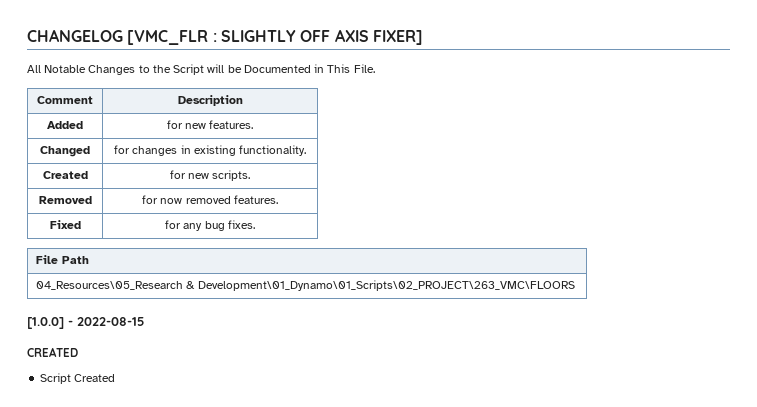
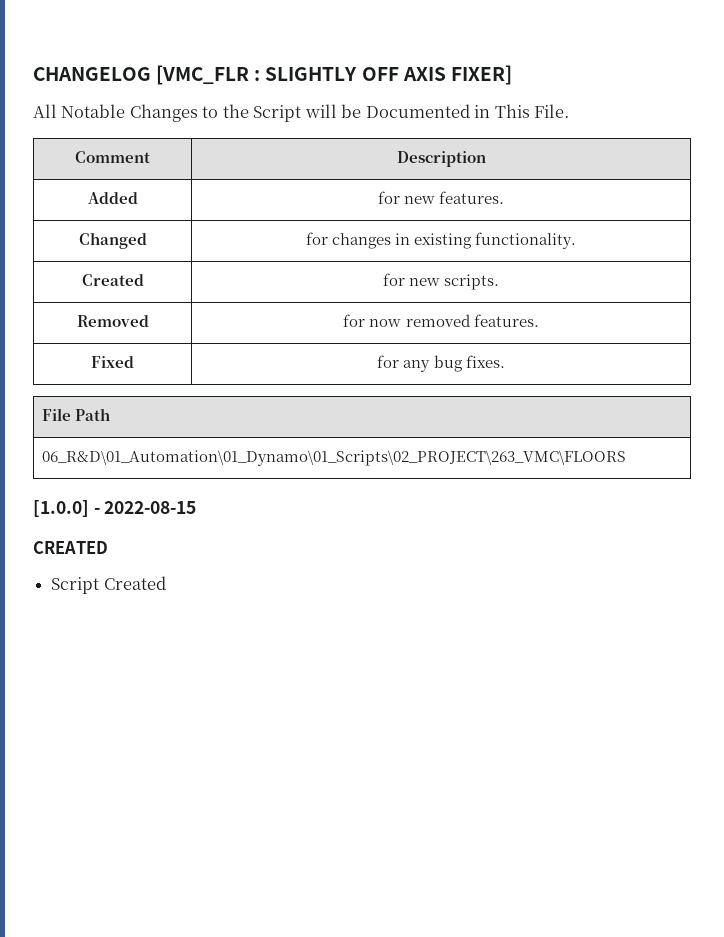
- 04_Resources\05_Research & Development\01_Dynamo\01_Scripts\02_PROJECT\263_VMC\FLOORS
+ 06_R&D\01_Automation\01_Dynamo\01_Scripts\02_PROJECT\263_VMC\FLOORS

